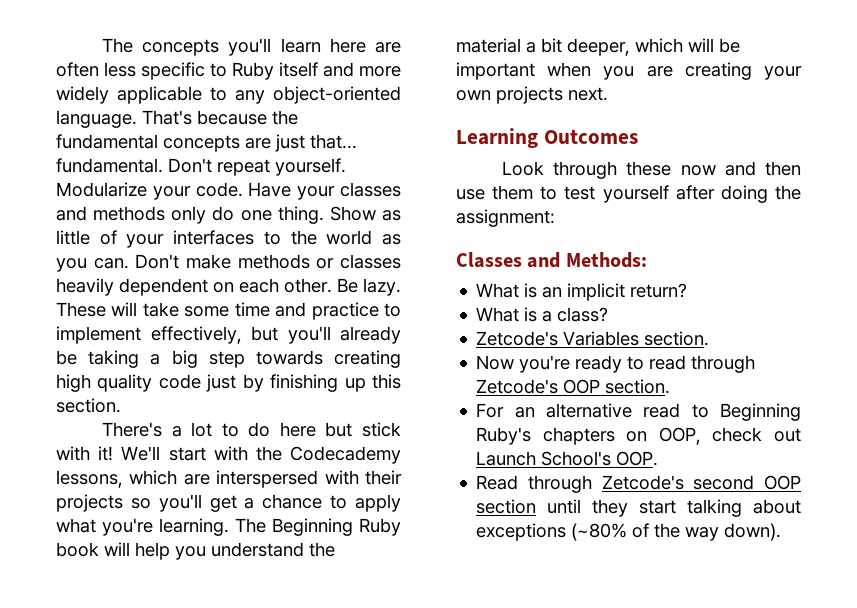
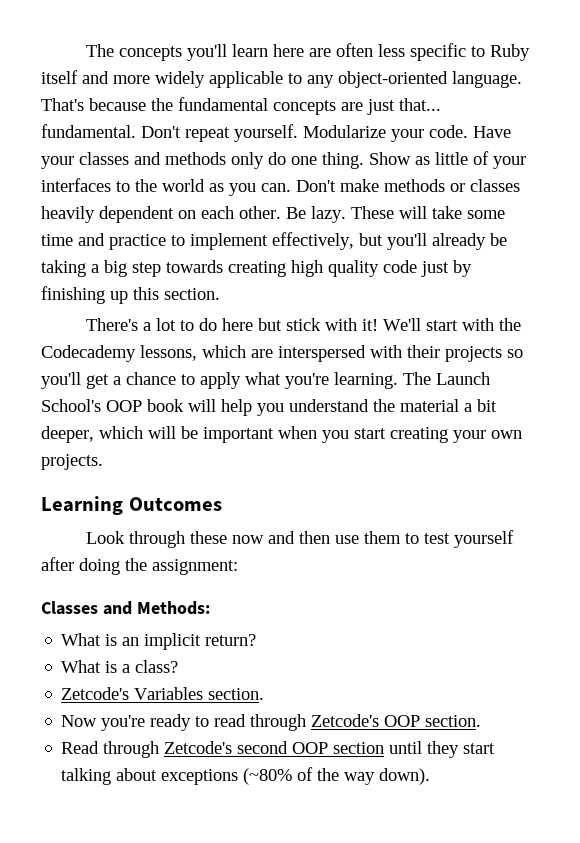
- The Beginning Ruby book will help you understand the material a bit deeper, which will be important when you are creating your own projects next.
+ The Launch School's OOP book will help you understand the material a bit deeper, which will be important when you start creating your own projects.
- For an alternative read to Beginning Ruby's chapters on OOP, check out Launch School's OOP.

